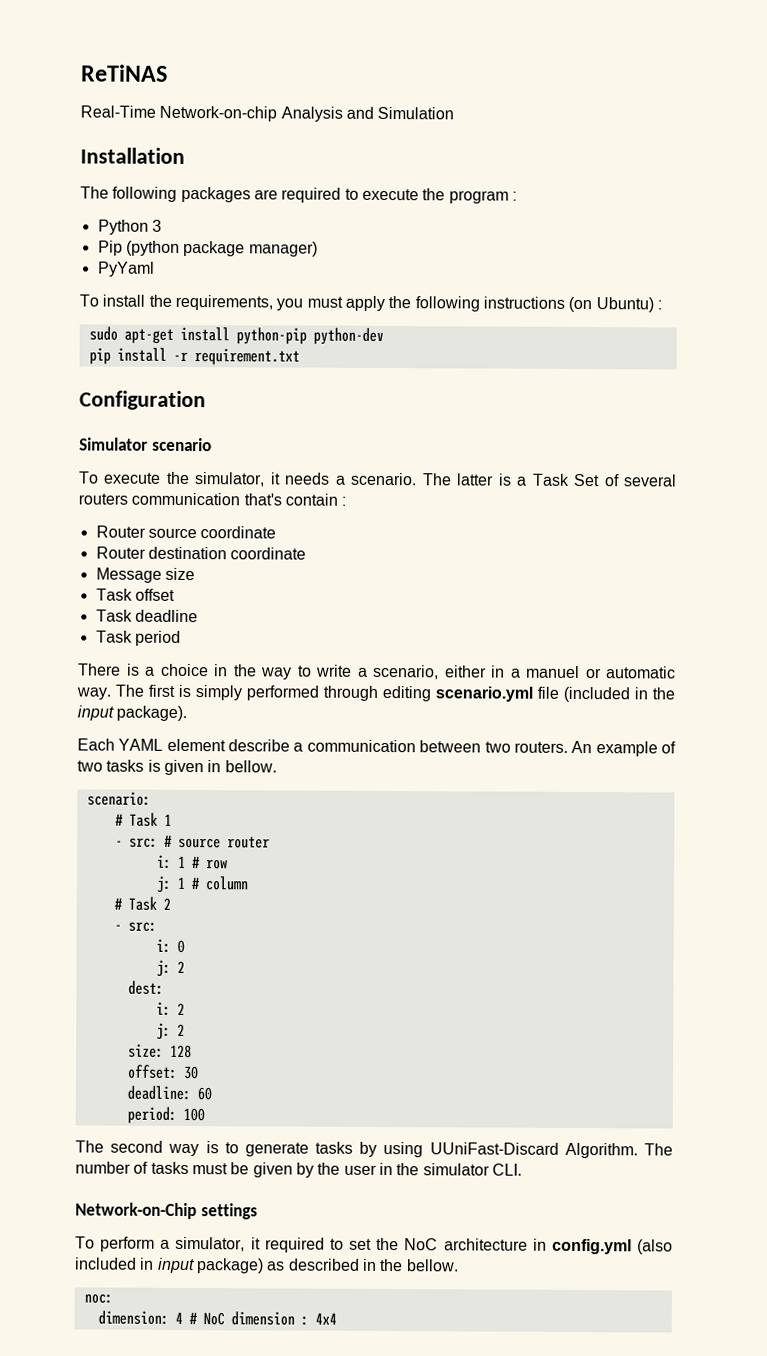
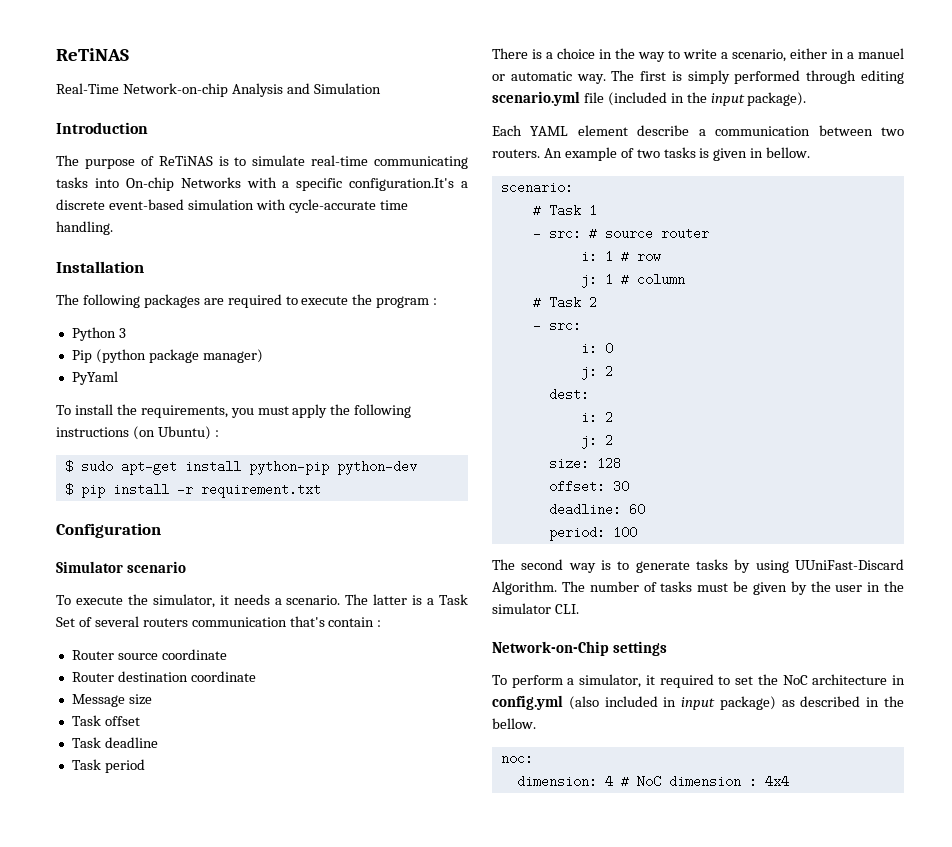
+ Introduction
+ The purpose of ReTiNAS is to simulate real-time communicating tasks into On-chip Networks with a specific configuration.It's a discrete event-based simulation with cycle-accurate time handling.
- sudo apt-get install python-pip python-dev
+ $ sudo apt-get install python-pip python-dev
- pip install -r requirement.txt
+ $ pip install -r requirement.txt

